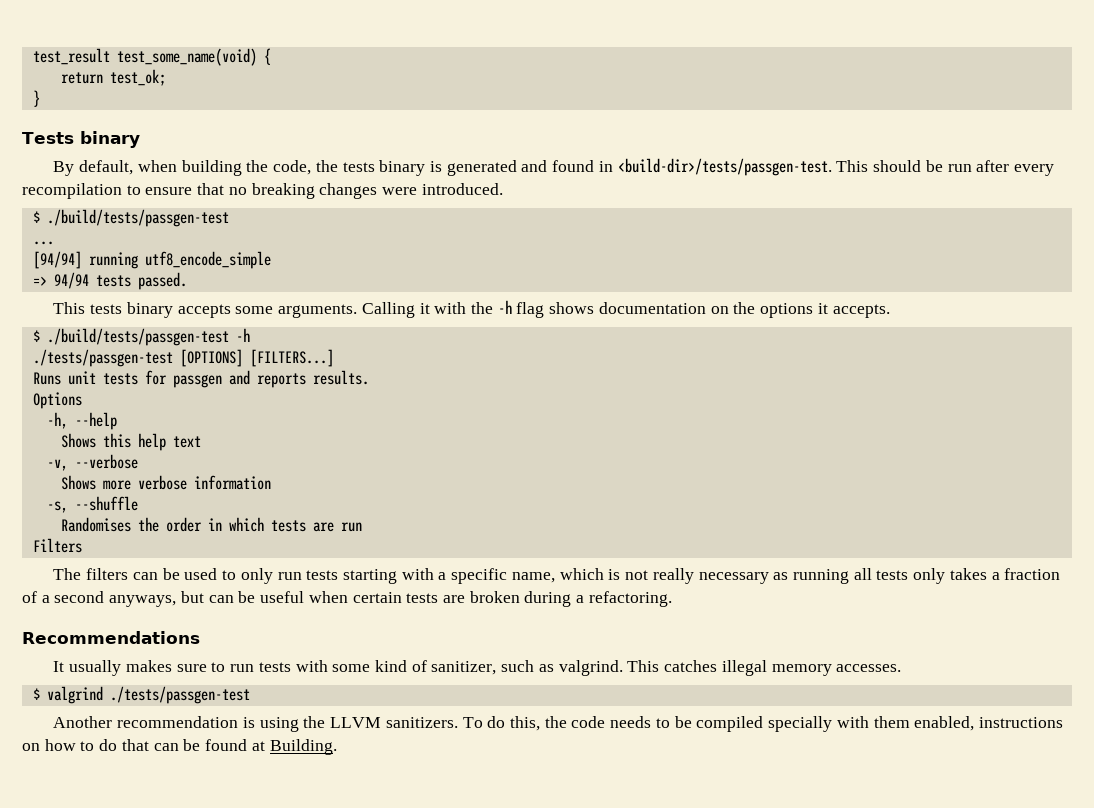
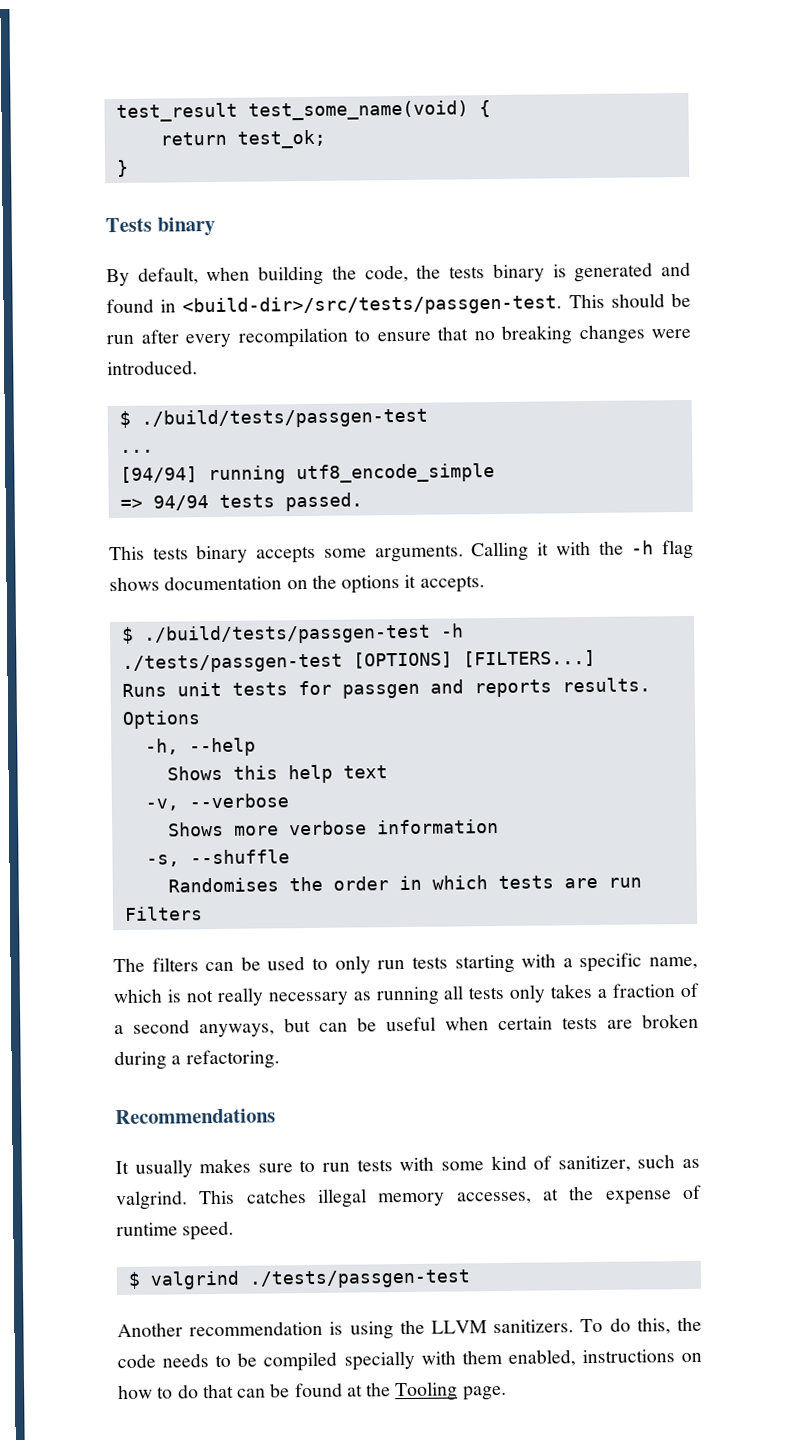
- By default, when building the code, the tests binary is generated and found in <build-dir>/tests/passgen-test.
+ By default, when building the code, the tests binary is generated and found in <build-dir>/src/tests/passgen-test.
- This catches illegal memory accesses.
+ This catches illegal memory accesses, at the expense of runtime speed.
- To do this, the code needs to be compiled specially with them enabled, instructions on how to do that can be found at Building.
+ To do this, the code needs to be compiled specially with them enabled, instructions on how to do that can be found at the Tooling page.

